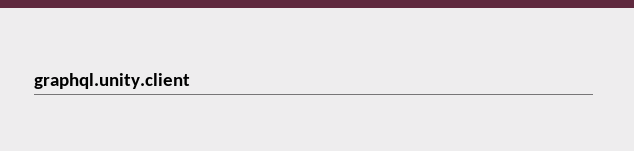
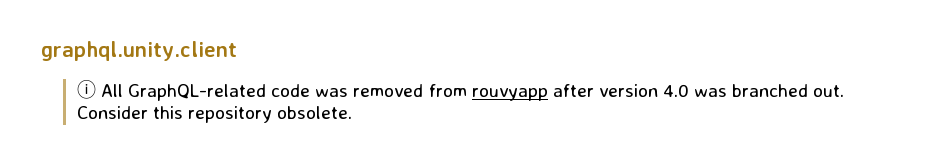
+ ⓘ All GraphQL-related code was removed from rouvyapp after version 4.0 was branched out. Consider this repository obsolete.

